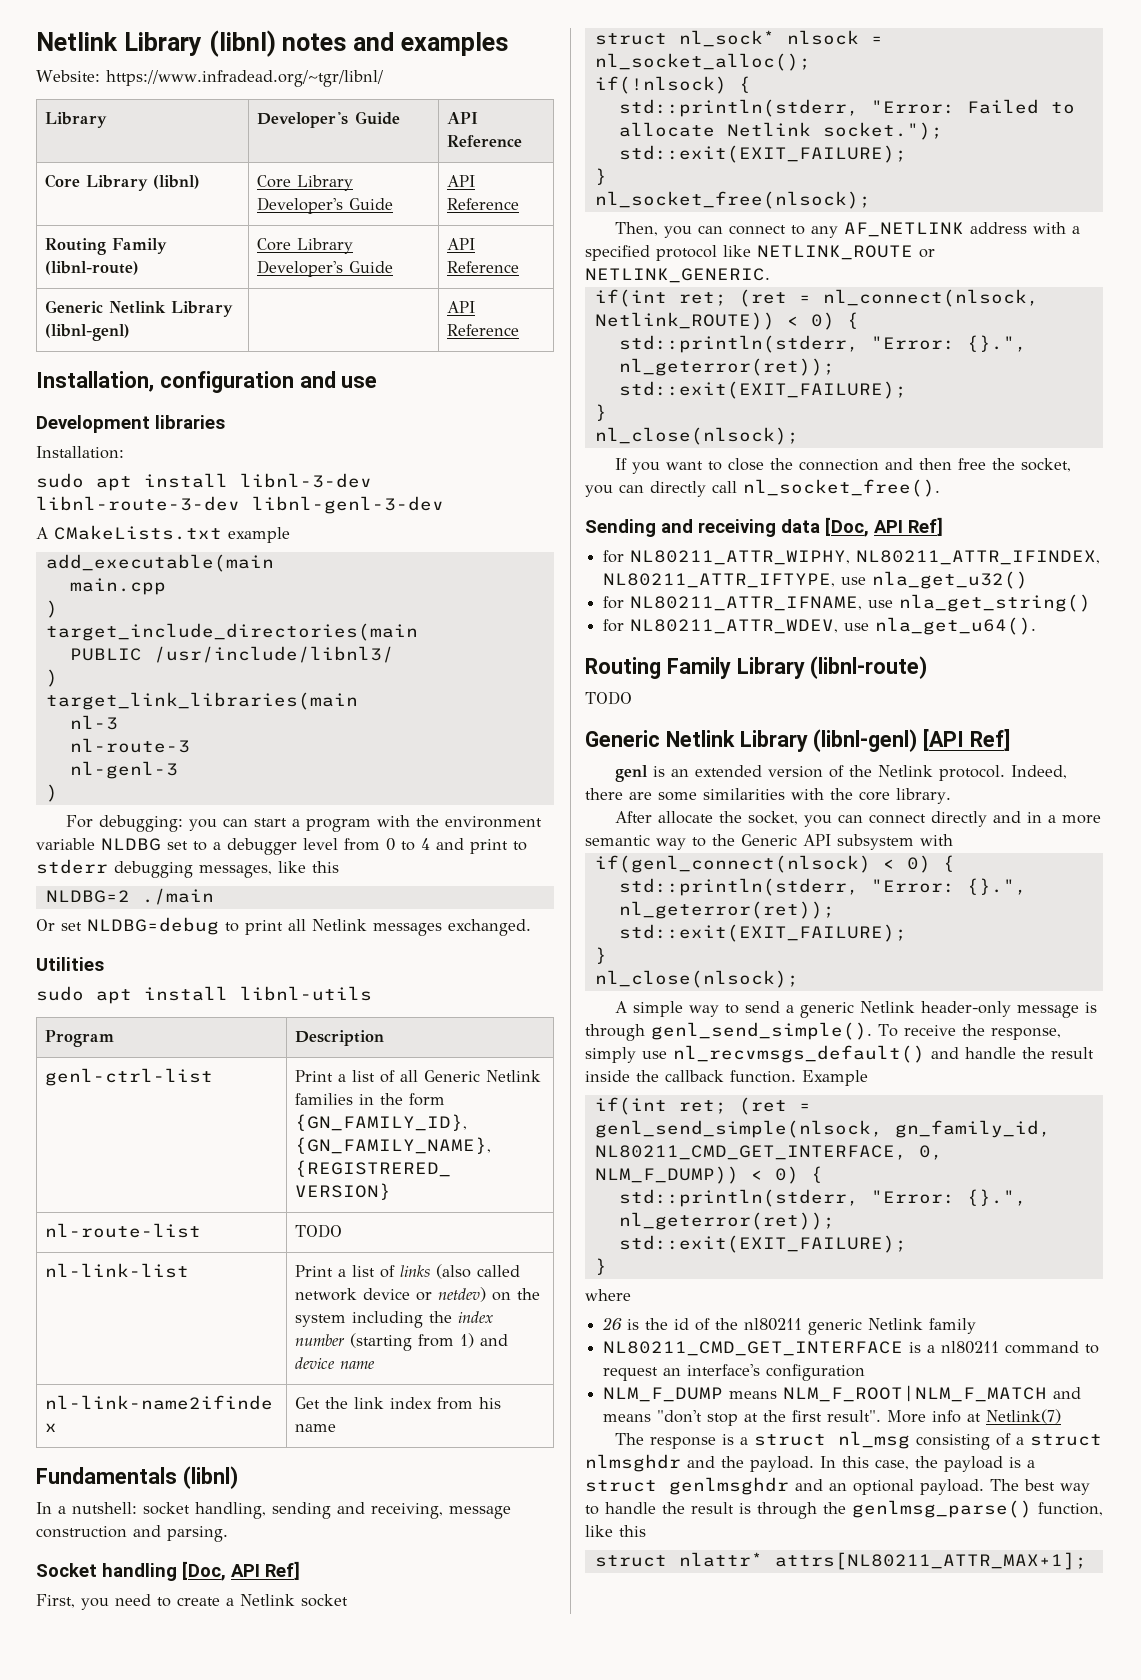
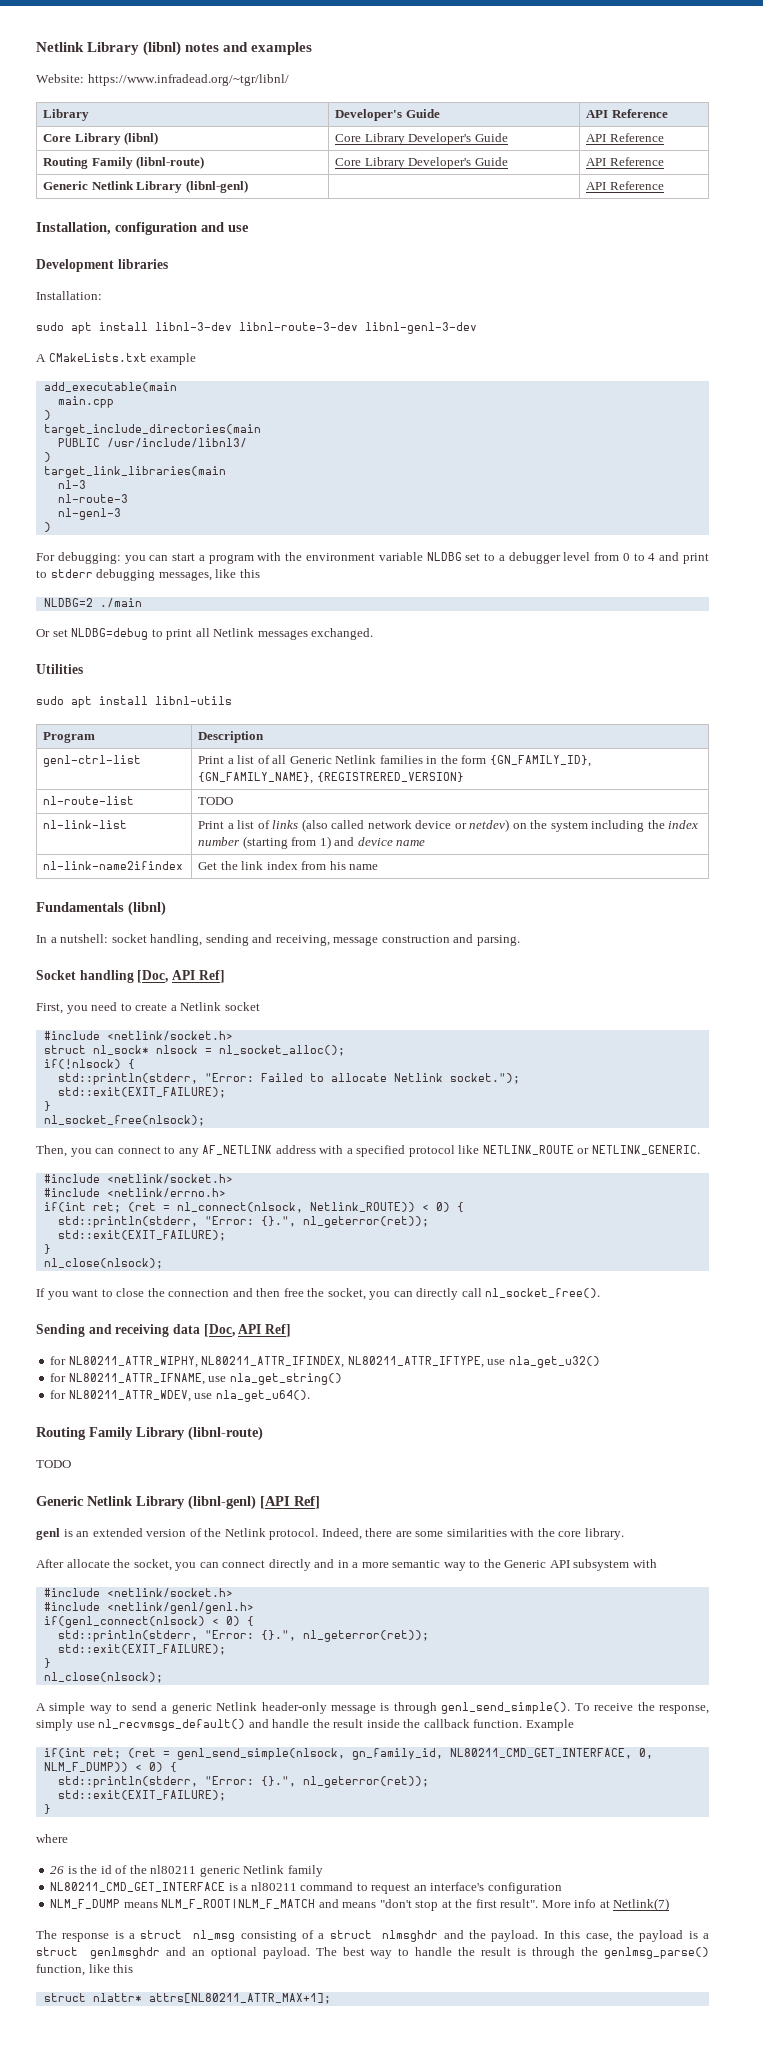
  First, you need to create a Netlink socket
+ #include <netlink/socket.h>
  Then, you can connect to any AF_NETLINK address with a specified protocol like NETLINK_ROUTE or NETLINK_GENERIC.
+ #include <netlink/socket.h>
+ #include <netlink/errno.h>
  After allocate the socket, you can connect directly and in a more semantic way to the Generic API subsystem with
+ #include <netlink/socket.h>
+ #include <netlink/genl/genl.h>

